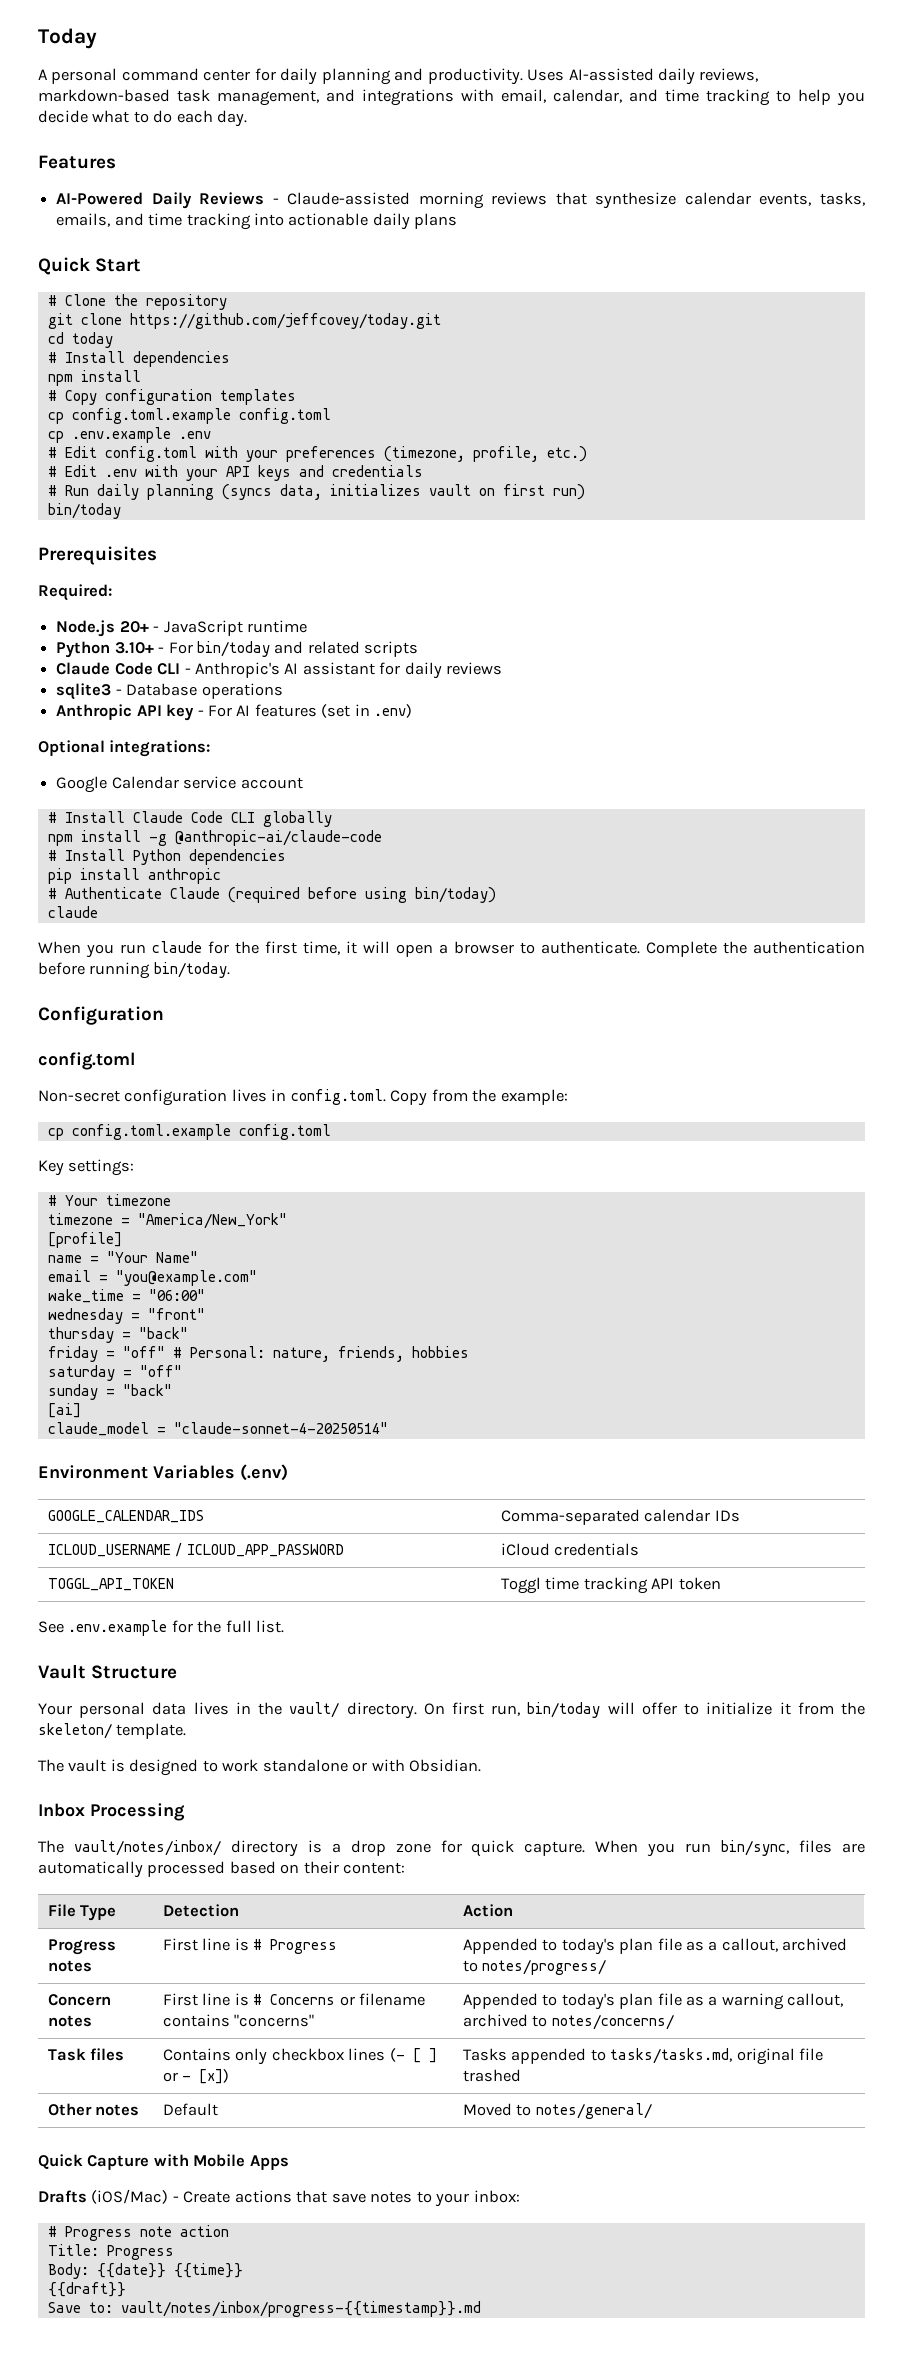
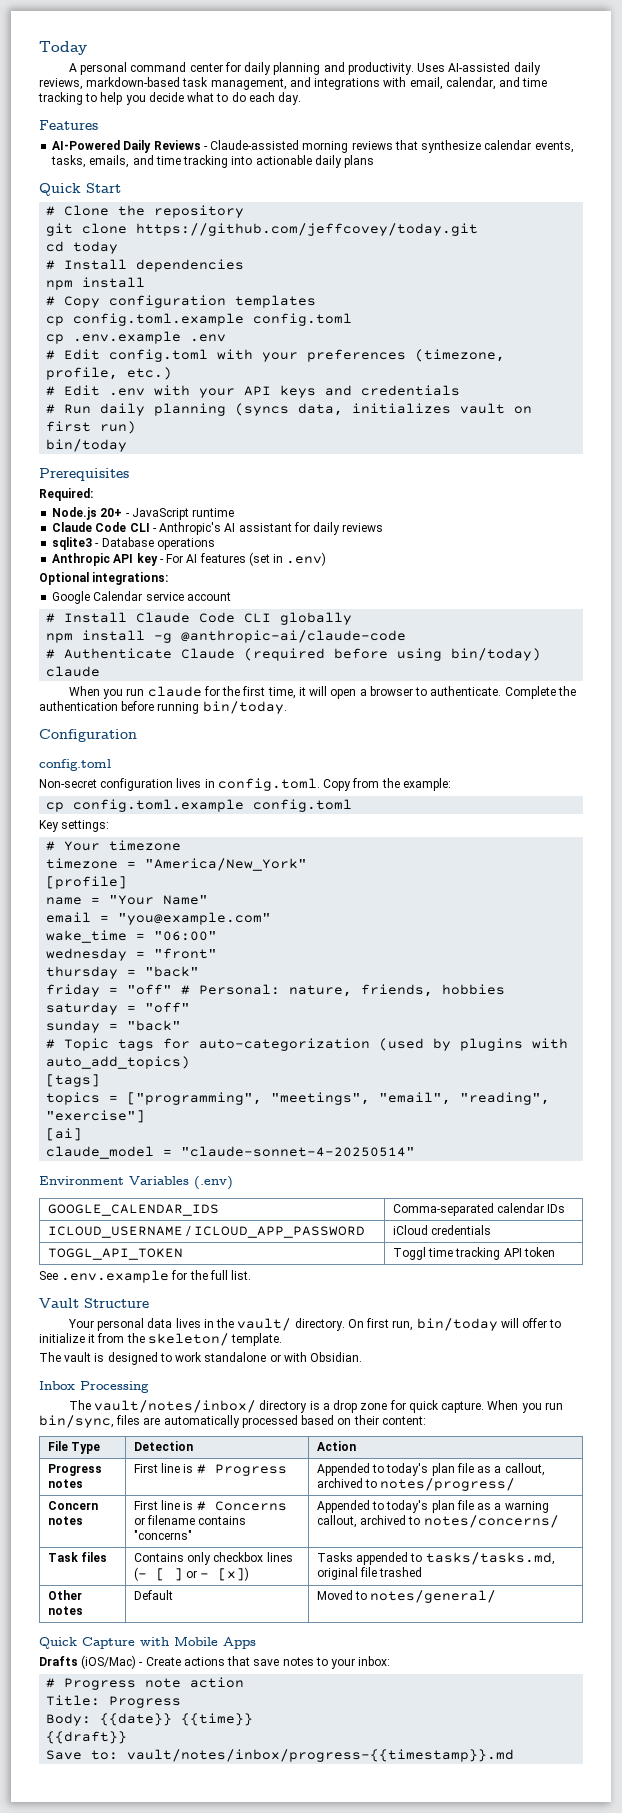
- Python 3.10+ - For bin/today and related scripts
- # Install Python dependencies
- pip install anthropic
+ # Topic tags for auto-categorization (used by plugins with auto_add_topics)
+ [tags]
+ topics = ["programming", "meetings", "email", "reading", "exercise"]

